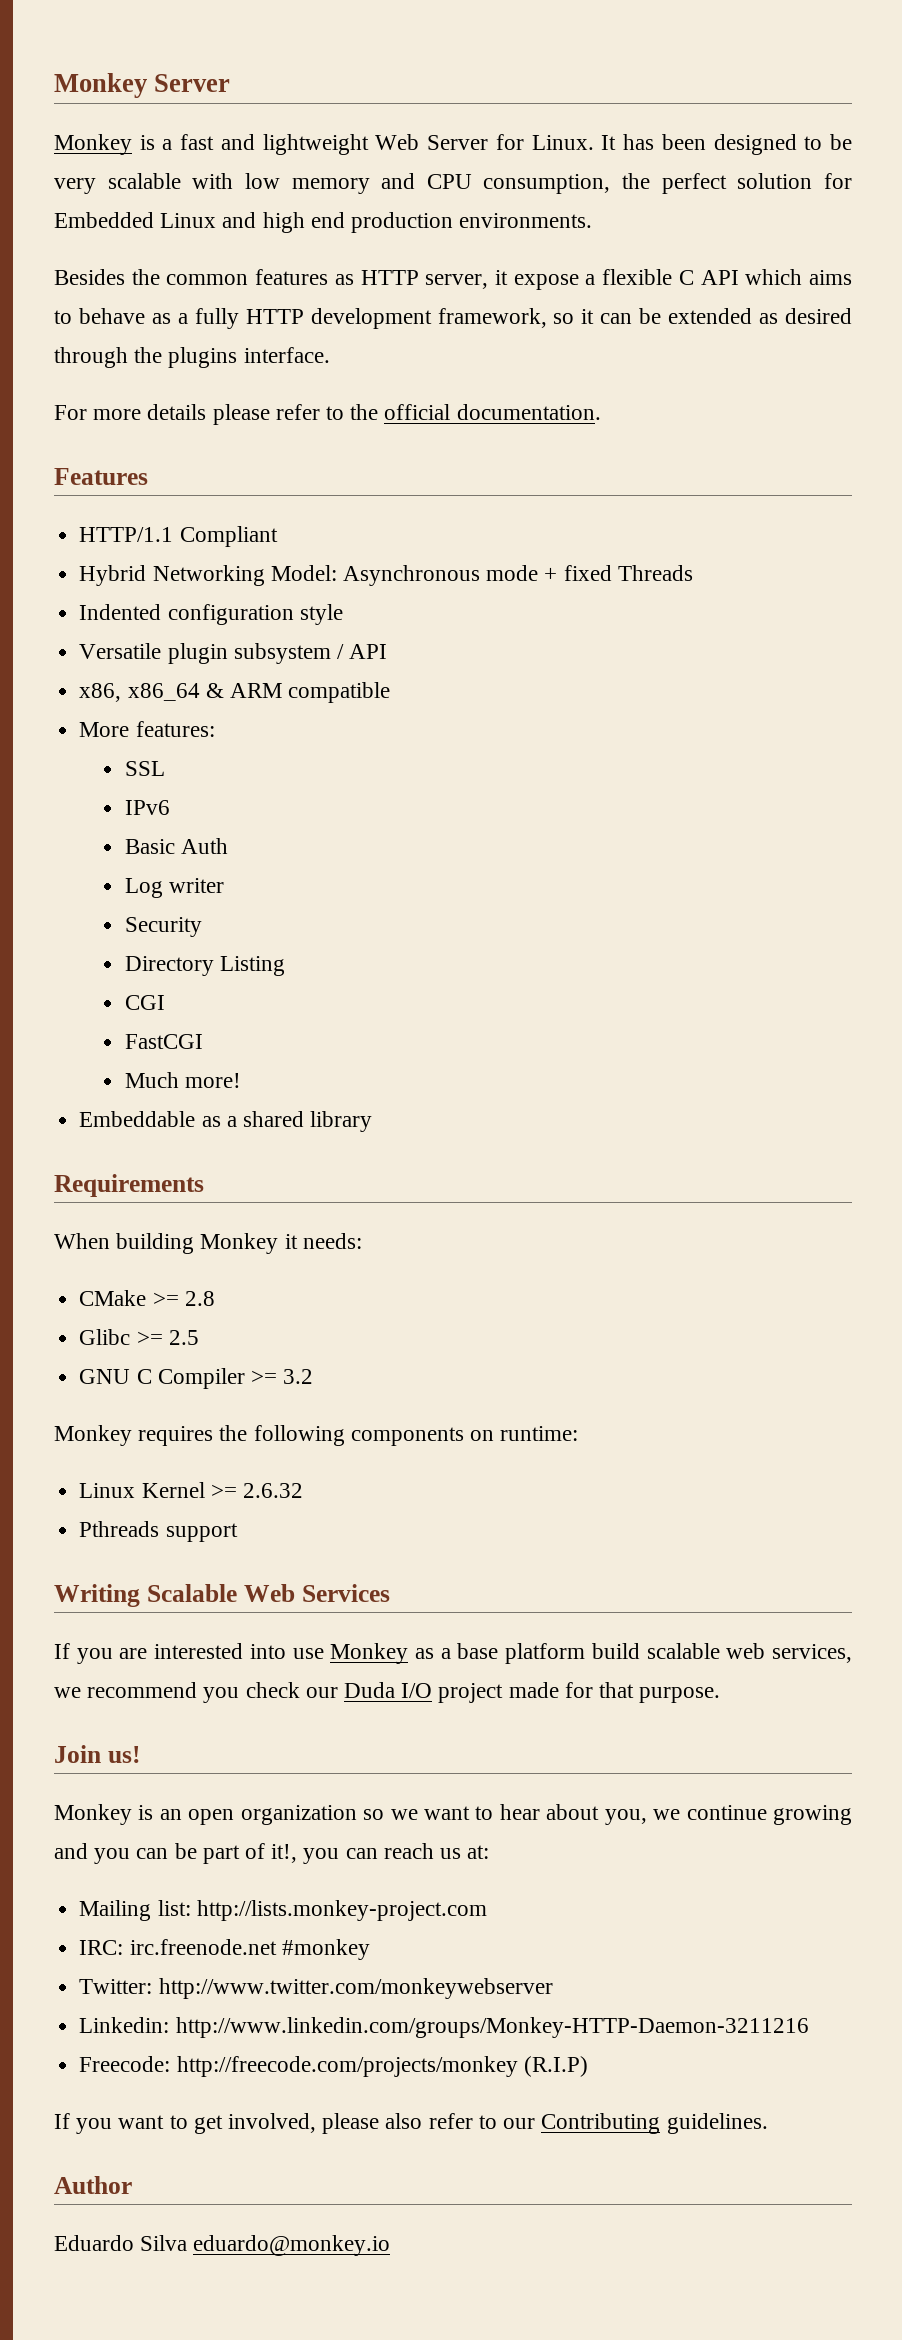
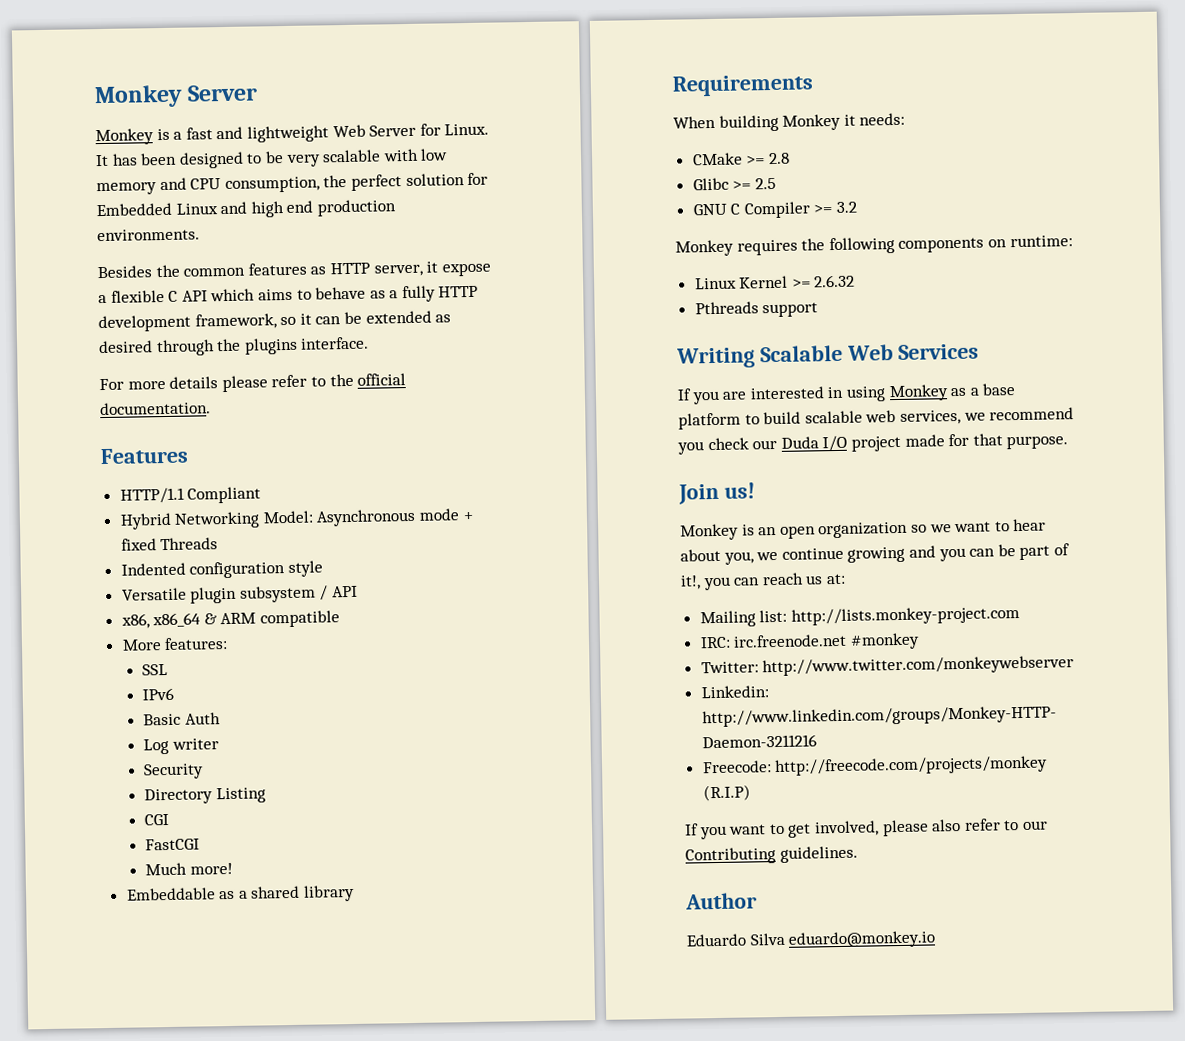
- If you are interested into use Monkey as a base platform build scalable web services, we recommend you check our Duda I/O project made for that purpose.
+ If you are interested in using Monkey as a base platform to build scalable web services, we recommend you check our Duda I/O project made for that purpose.

